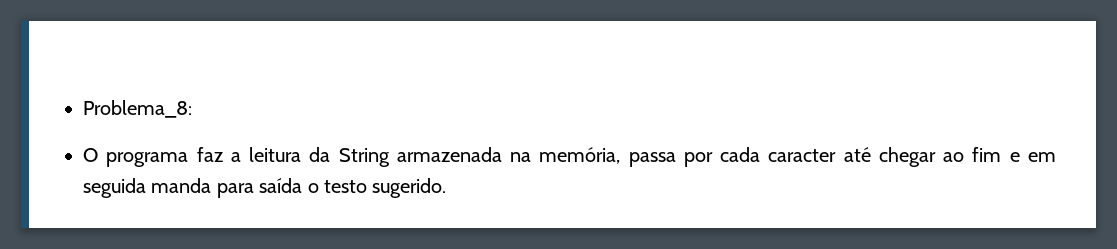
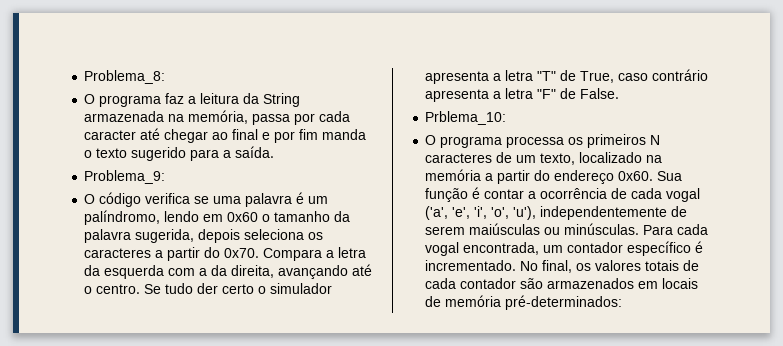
- O programa faz a leitura da String armazenada na memória, passa por cada caracter até chegar ao fim e em seguida manda para saída o testo sugerido.
+ O programa faz a leitura da String armazenada na memória, passa por cada caracter até chegar ao final e por fim manda o texto sugerido para a saída.
+ Problema_9:
+ O código verifica se uma palavra é um palíndromo, lendo em 0x60 o tamanho da palavra sugerida, depois seleciona os caracteres a partir do 0x70. Compara a letra da esquerda com a da direita, avançando até o centro. Se tudo der certo o simulador apresenta a letra "T" de True, caso contrário apresenta a letra "F" de False.
+ Prblema_10:
+ O programa processa os primeiros N caracteres de um texto, localizado na memória a partir do endereço 0x60. Sua função é contar a ocorrência de cada vogal ('a', 'e', 'i', 'o', 'u'), independentemente de serem maiúsculas ou minúsculas. Para cada vogal encontrada, um contador específico é incrementado. No final, os valores totais de cada contador são armazenados em locais de memória pré-determinados:

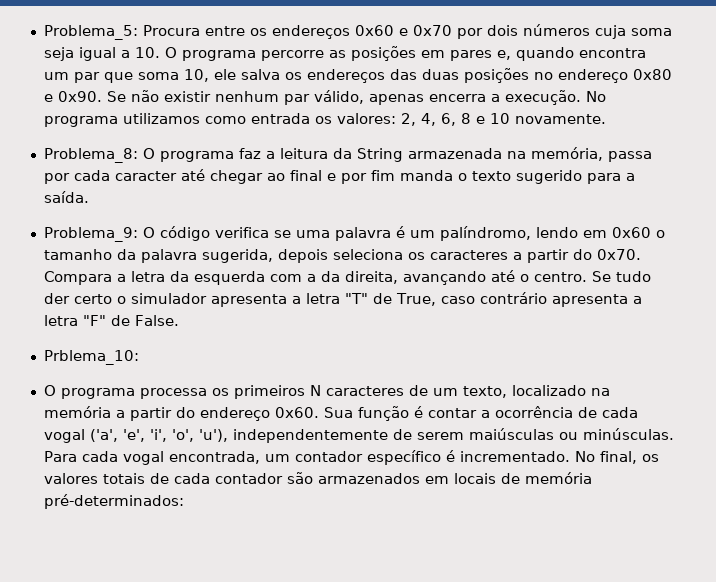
+ Problema_5: Procura entre os endereços 0x60 e 0x70 por dois números cuja soma seja igual a 10. O programa percorre as posições em pares e, quando encontra um par que soma 10, ele salva os endereços das duas posições no endereço 0x80 e 0x90. Se não existir nenhum par válido, apenas encerra a execução. No programa utilizamos como entrada os valores: 2, 4, 6, 8 e 10 novamente.
- Problema_8:
- O programa faz a leitura da String armazenada na memória, passa por cada caracter até chegar ao final e por fim manda o texto sugerido para a saída.
+ Problema_8: O programa faz a leitura da String armazenada na memória, passa por cada caracter até chegar ao final e por fim manda o texto sugerido para a saída.
- Problema_9:
- O código verifica se uma palavra é um palíndromo, lendo em 0x60 o tamanho da palavra sugerida, depois seleciona os caracteres a partir do 0x70.
+ Problema_9: O código verifica se uma palavra é um palíndromo, lendo em 0x60 o tamanho da palavra sugerida, depois seleciona os caracteres a partir do 0x70.

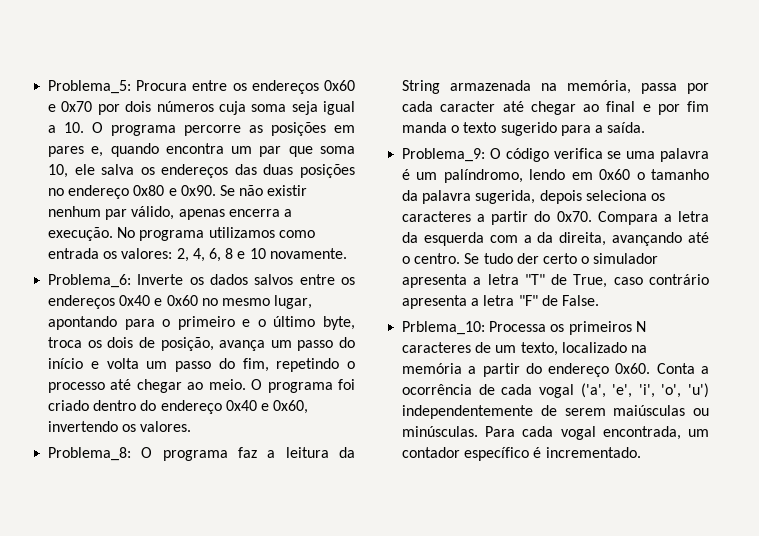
+ Problema_6: Inverte os dados salvos entre os endereços 0x40 e 0x60 no mesmo lugar, apontando para o primeiro e o último byte, troca os dois de posição, avança um passo do início e volta um passo do fim, repetindo o processo até chegar ao meio. O programa foi criado dentro do endereço 0x40 e 0x60, invertendo os valores.
- Prblema_10:
- O programa processa os primeiros N caracteres de um texto, localizado na memória a partir do endereço 0x60.
+ Prblema_10: Processa os primeiros N caracteres de um texto, localizado na memória a partir do endereço 0x60.
- Sua função é contar a ocorrência de cada vogal ('a', 'e', 'i', 'o', 'u'), independentemente de serem maiúsculas ou minúsculas.
+ Conta a ocorrência de cada vogal ('a', 'e', 'i', 'o', 'u') independentemente de serem maiúsculas ou minúsculas.
- No final, os valores totais de cada contador são armazenados em locais de memória pré-determinados:

